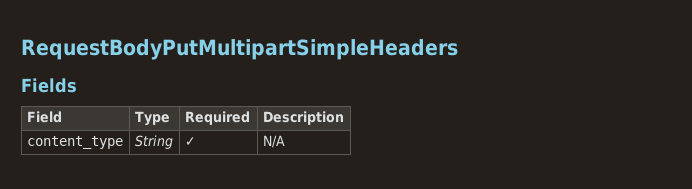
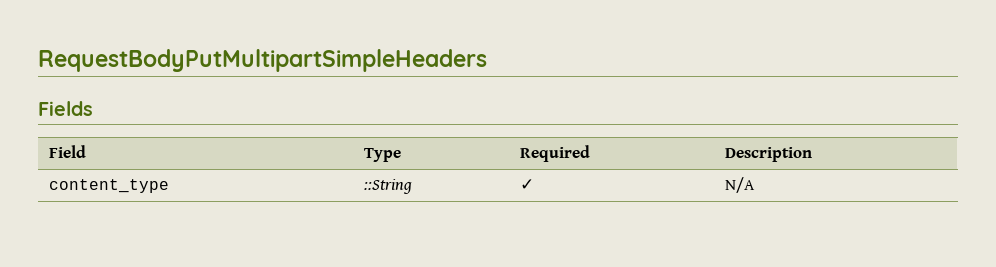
- content_type | String | ✓ | N/A
+ content_type | ::String | ✓ | N/A

